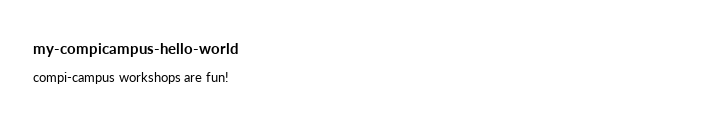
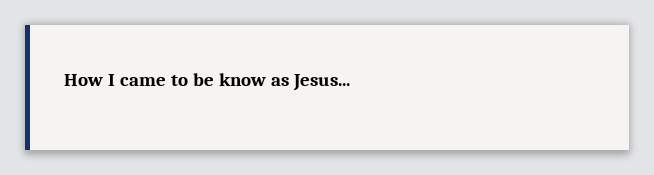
- my-compicampus-hello-world
- compi-campus workshops are fun!
+ How I came to be know as Jesus...

